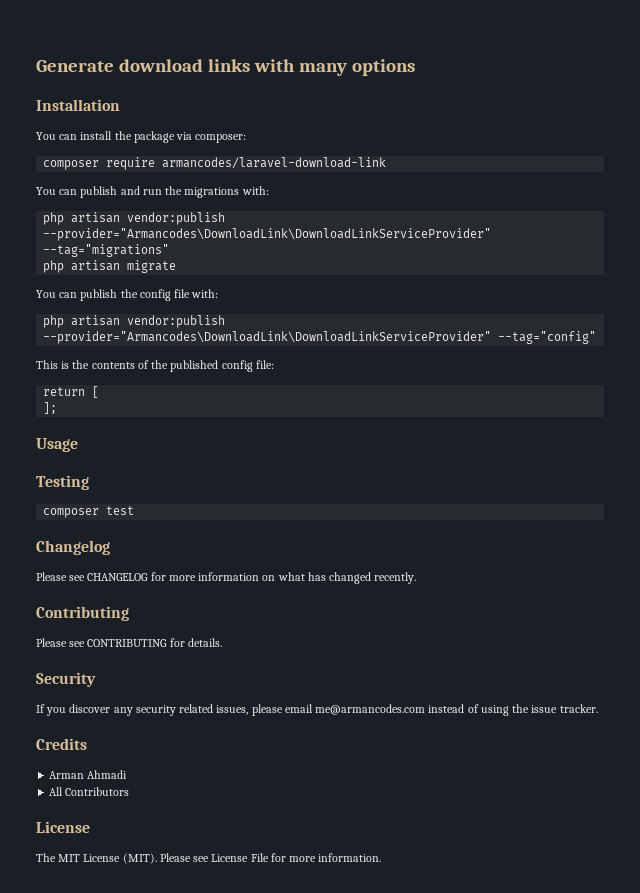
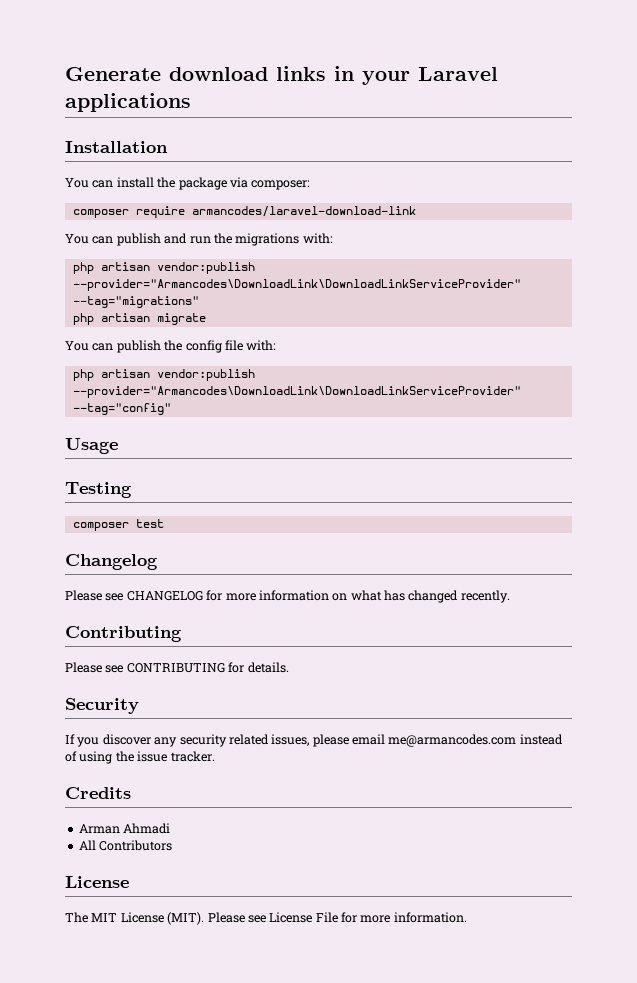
- Generate download links with many options
+ Generate download links in your Laravel applications
- This is the contents of the published config file:
- return [
- ];

